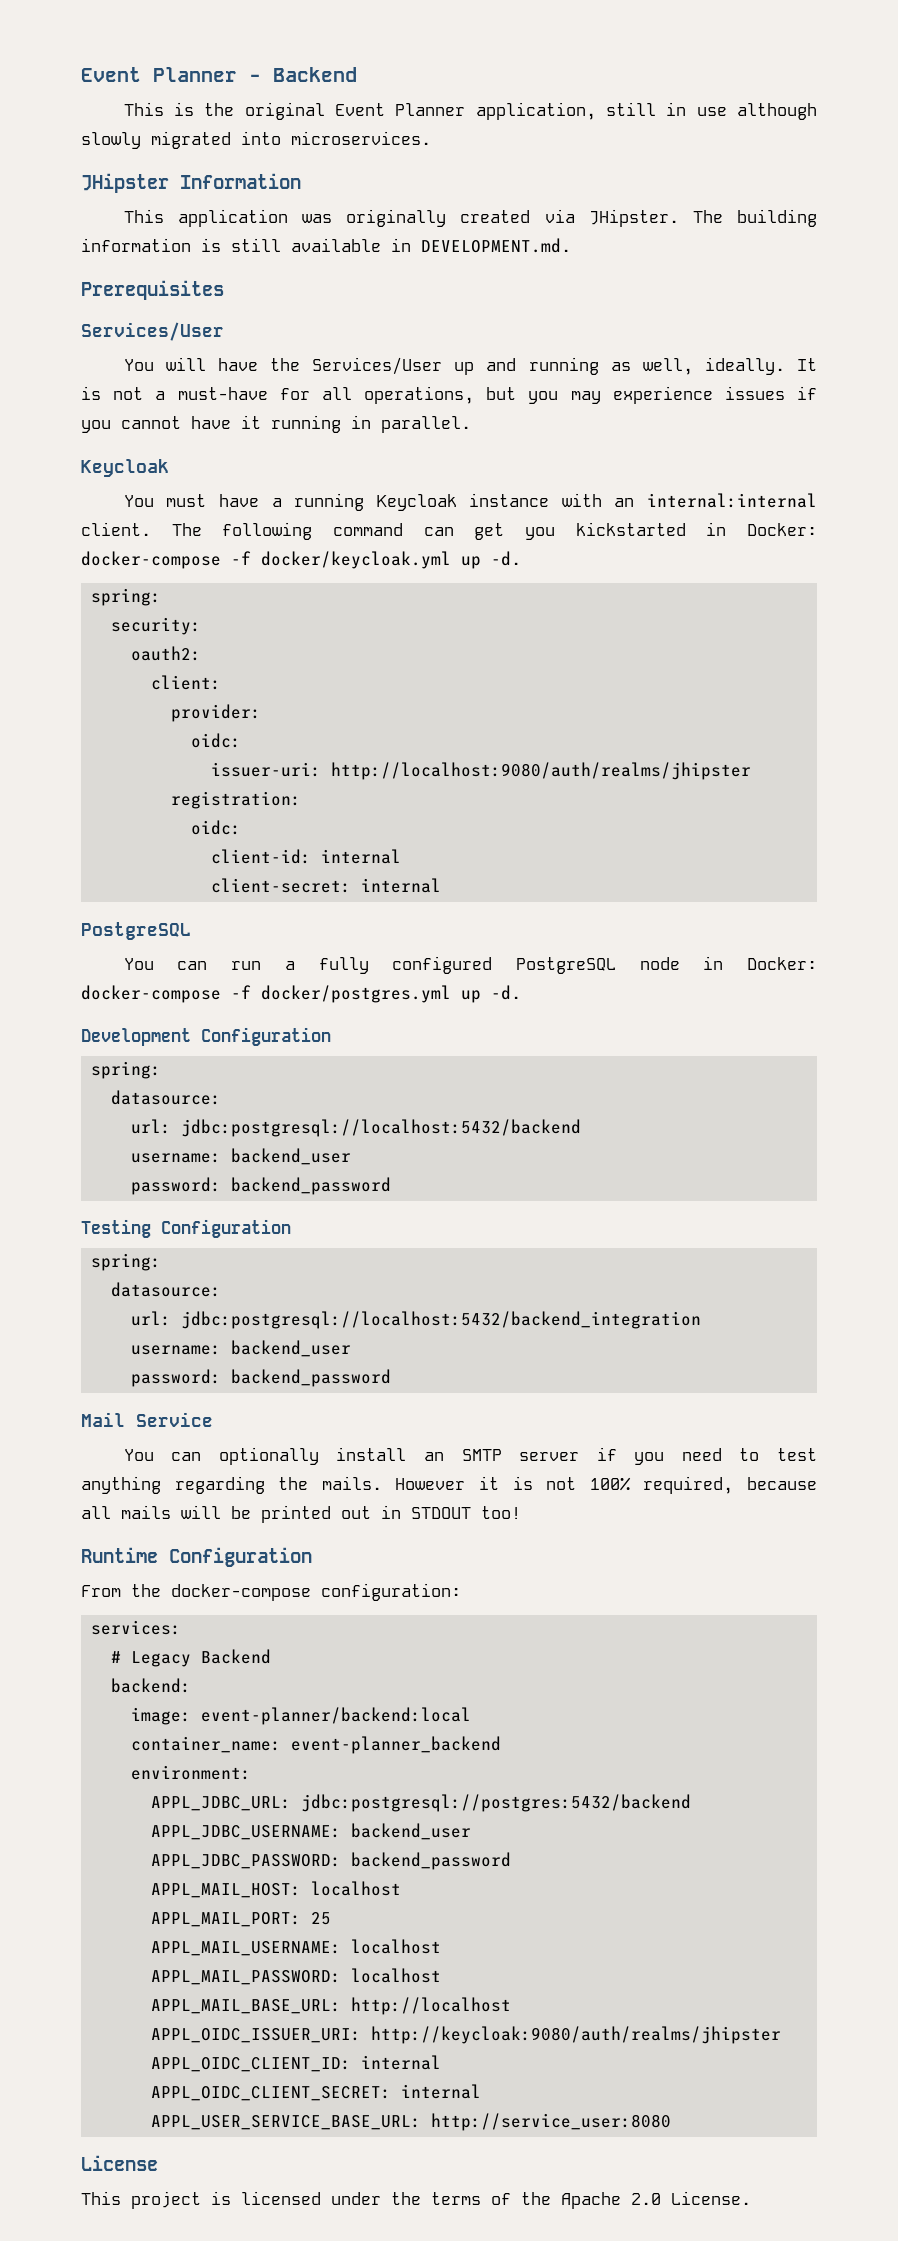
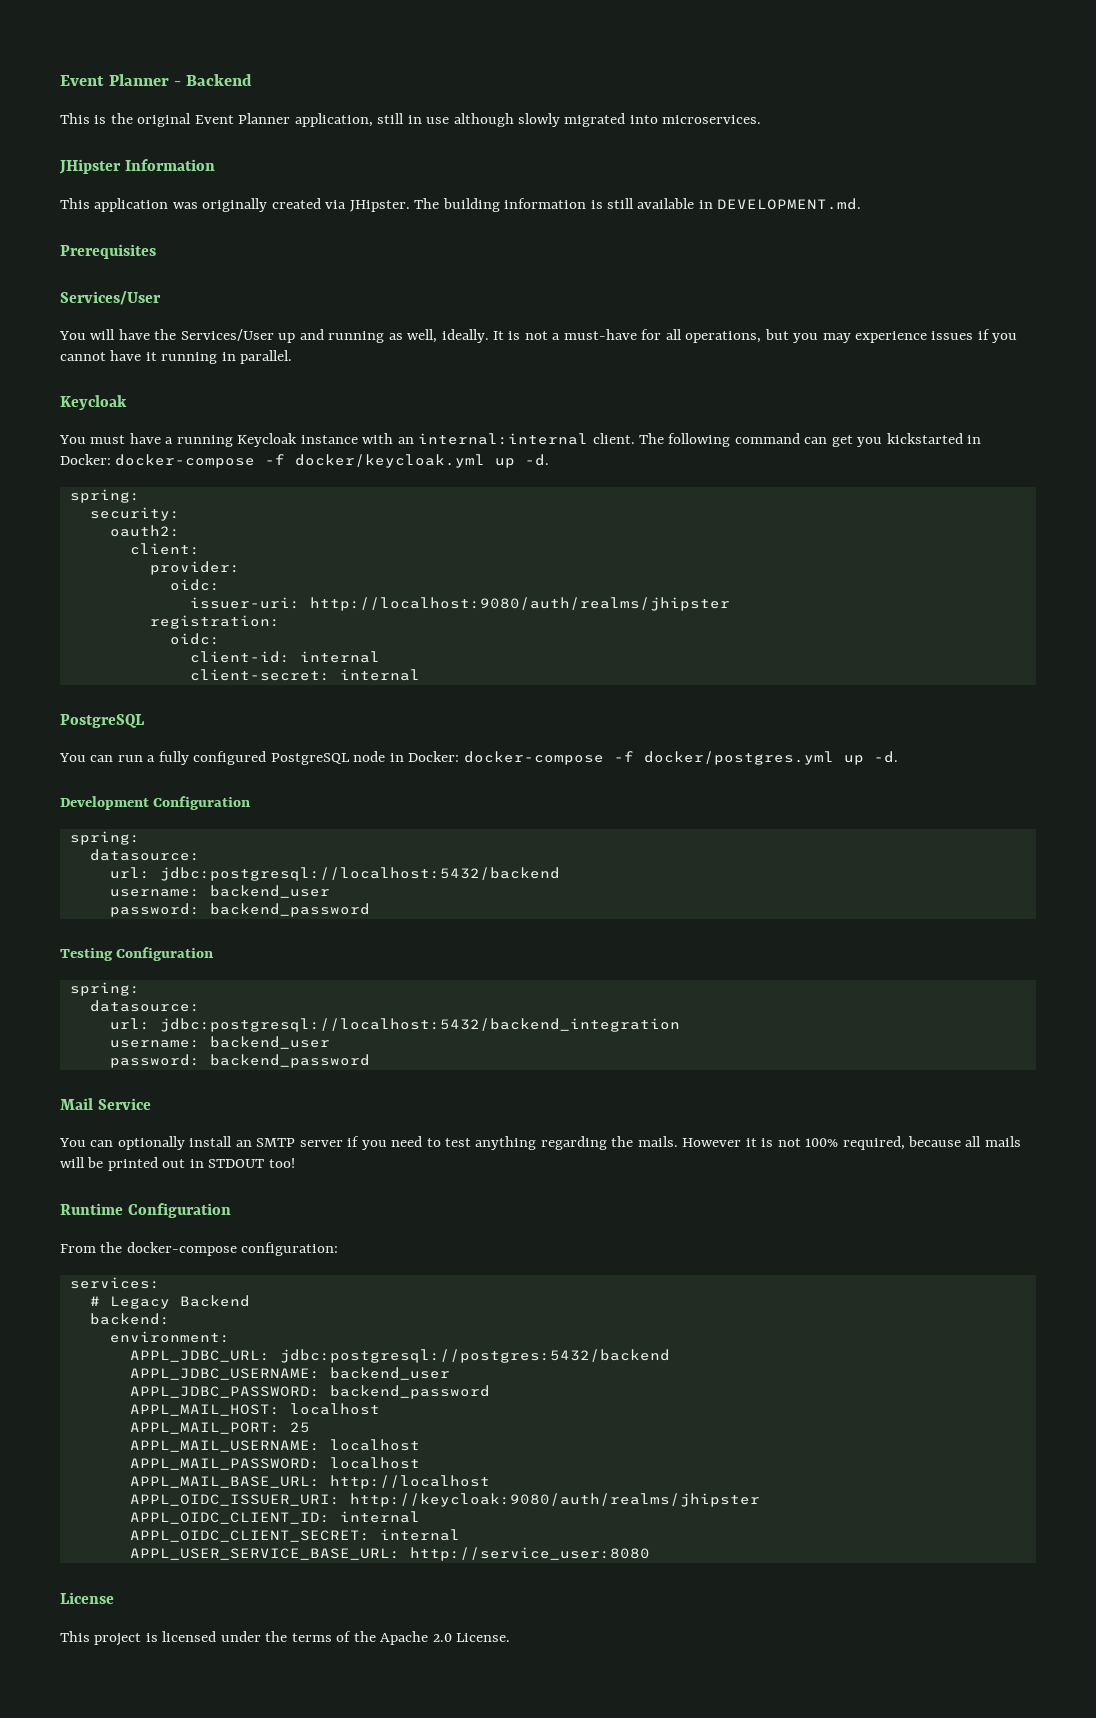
- image: event-planner/backend:local
- container_name: event-planner_backend

